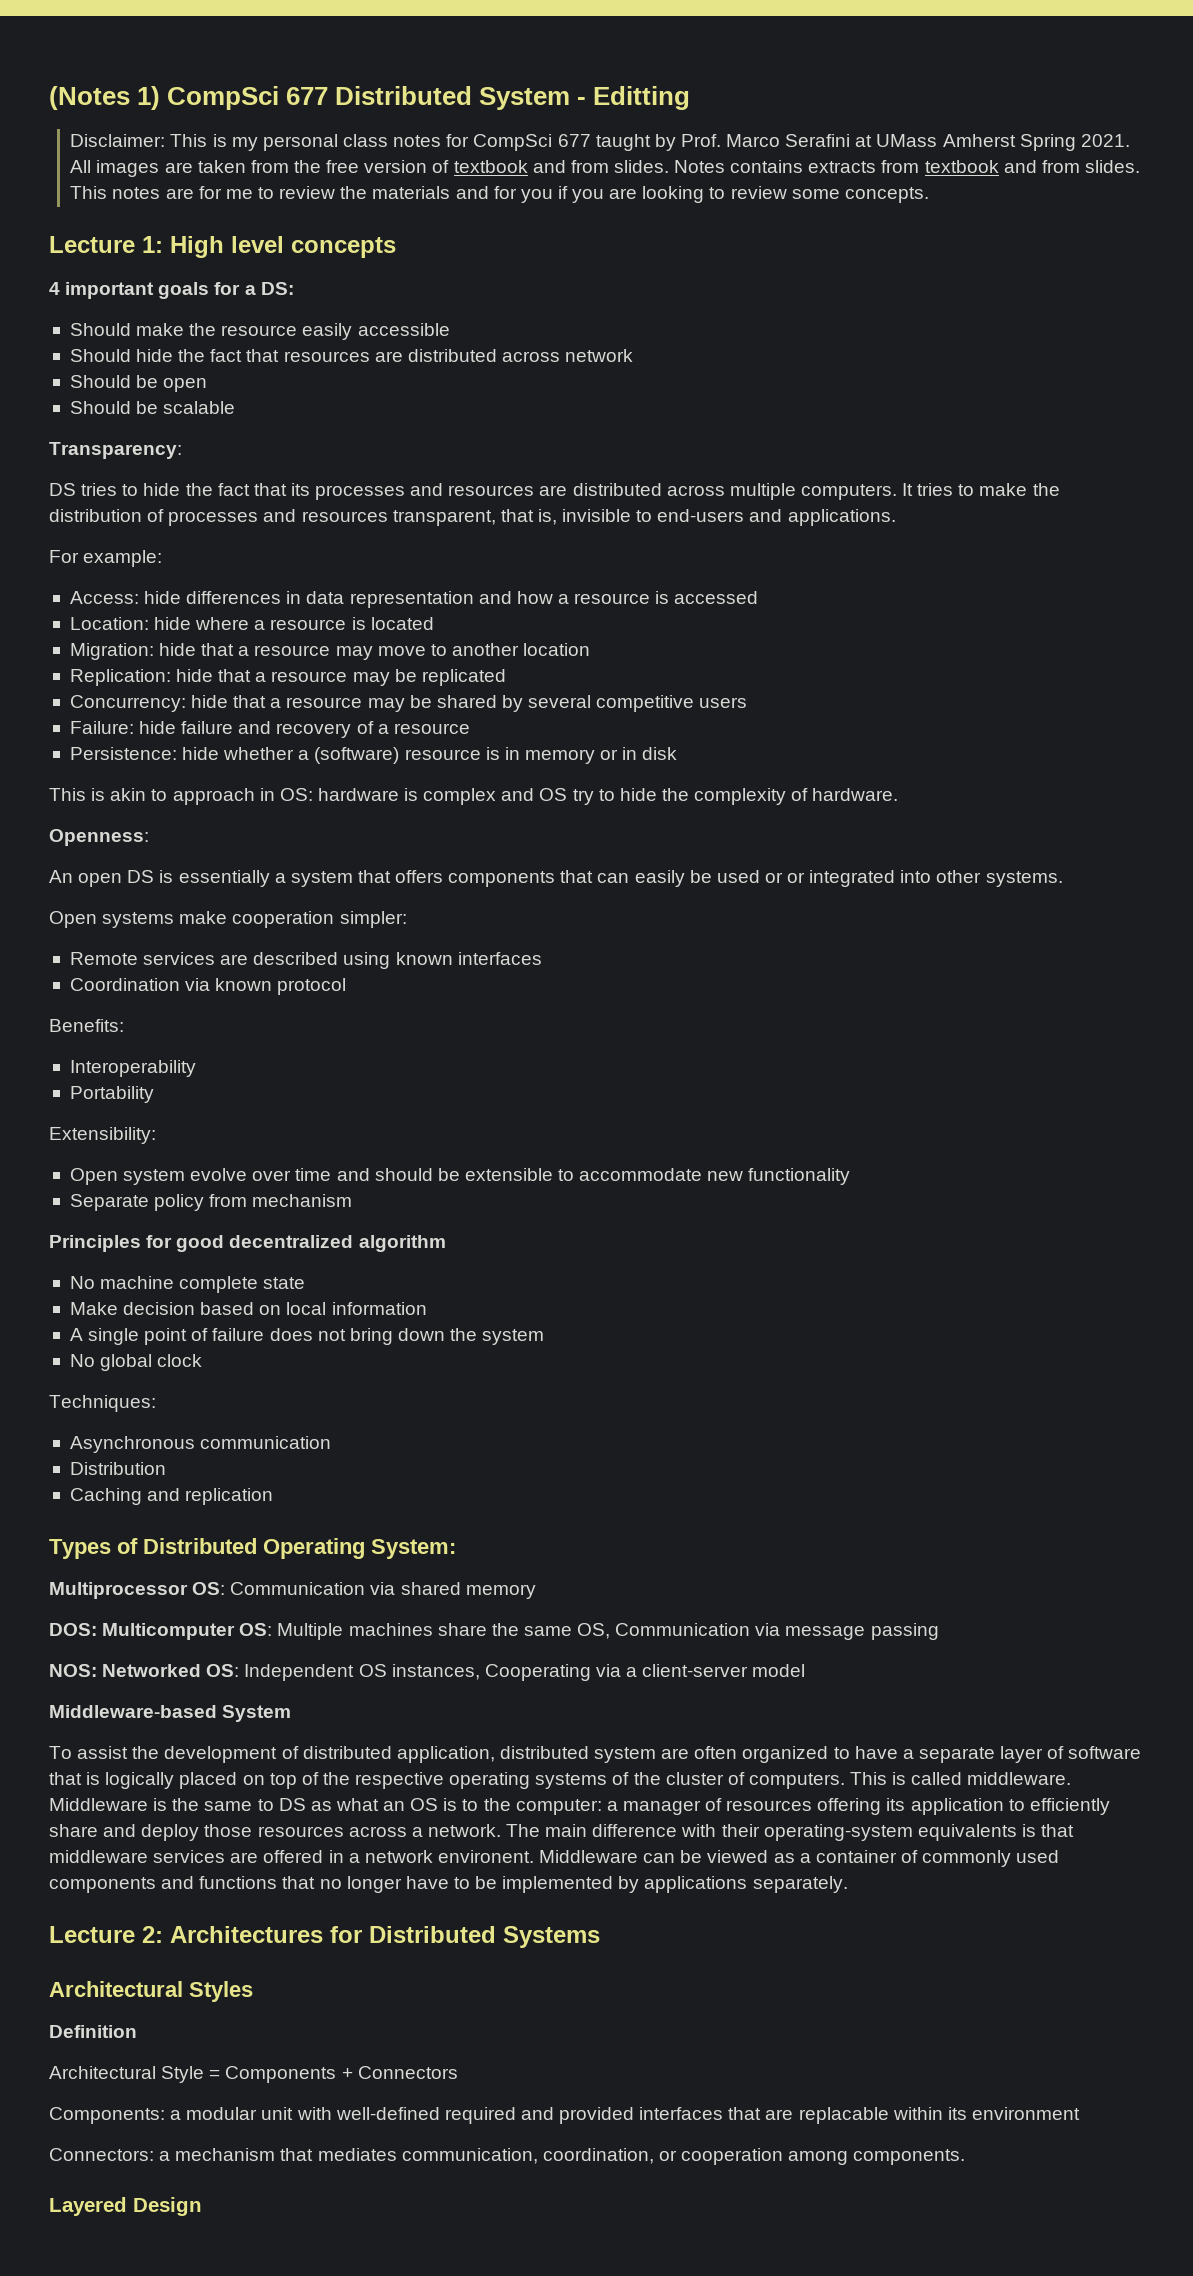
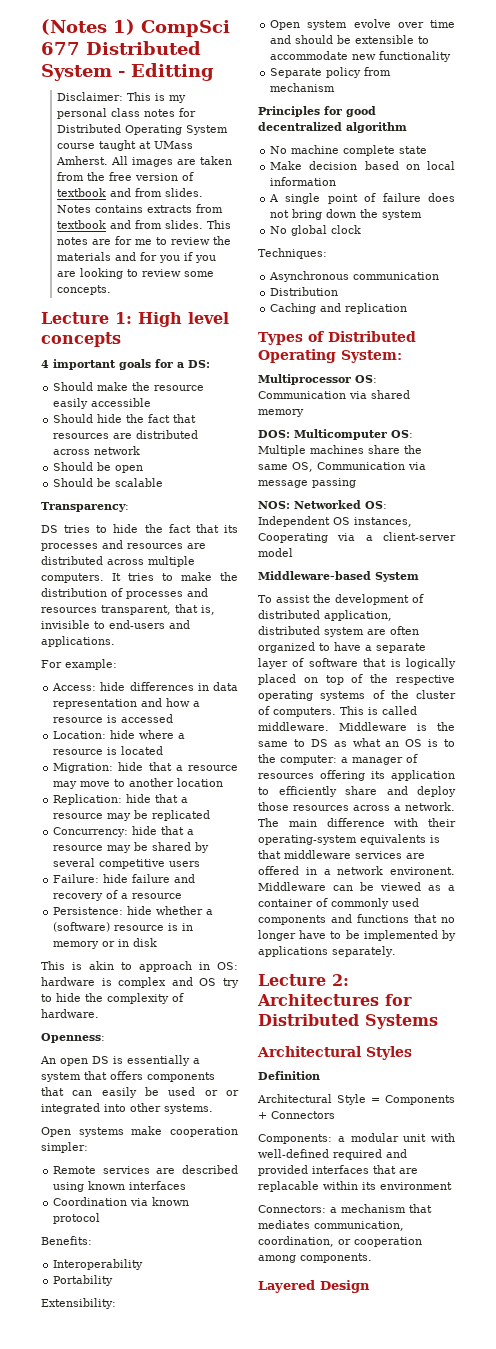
- Disclaimer: This is my personal class notes for CompSci 677 taught by Prof. Marco Serafini at UMass Amherst Spring 2021.
+ Disclaimer: This is my personal class notes for Distributed Operating System course taught at UMass Amherst.

